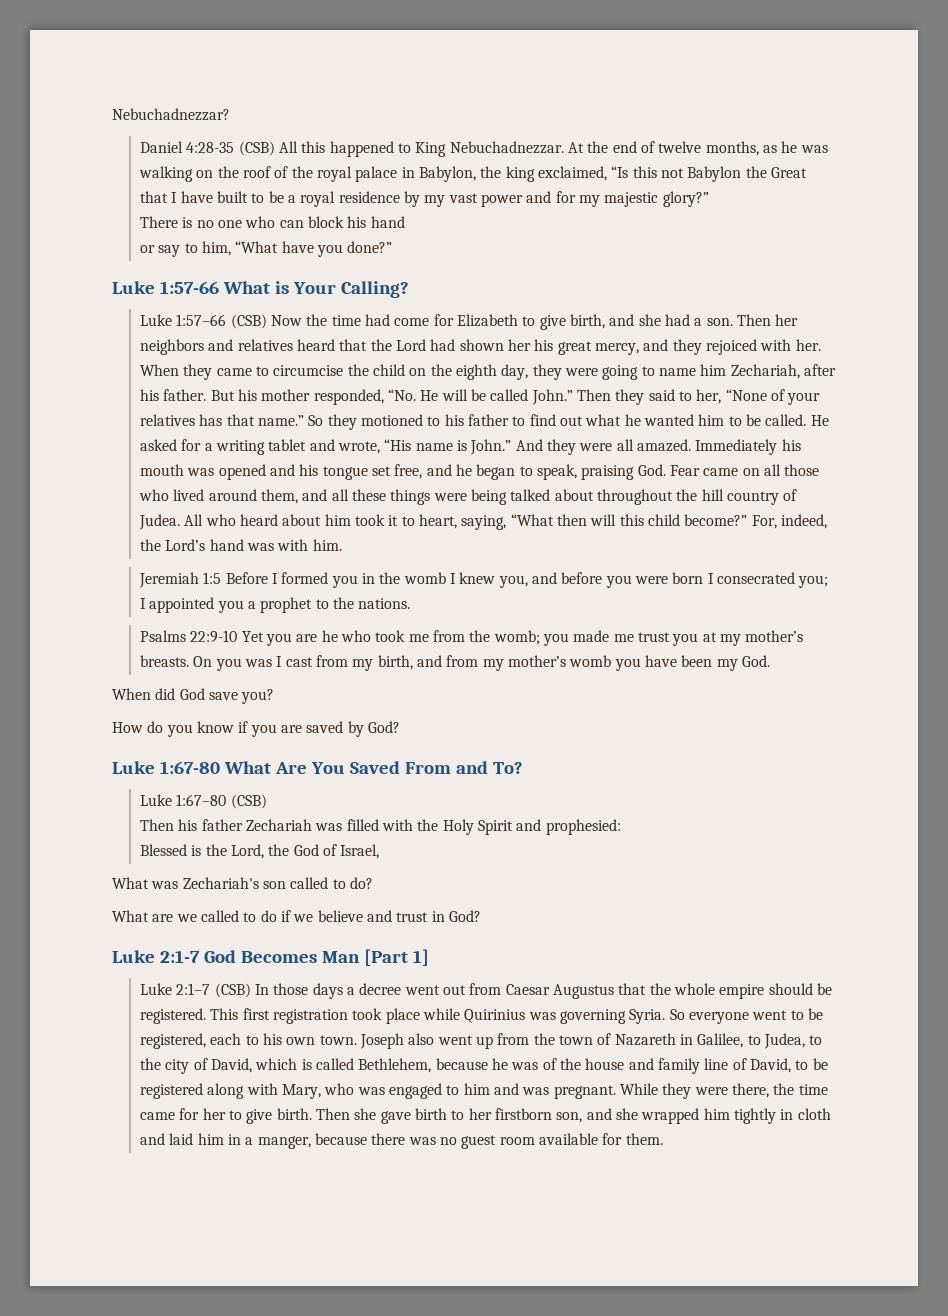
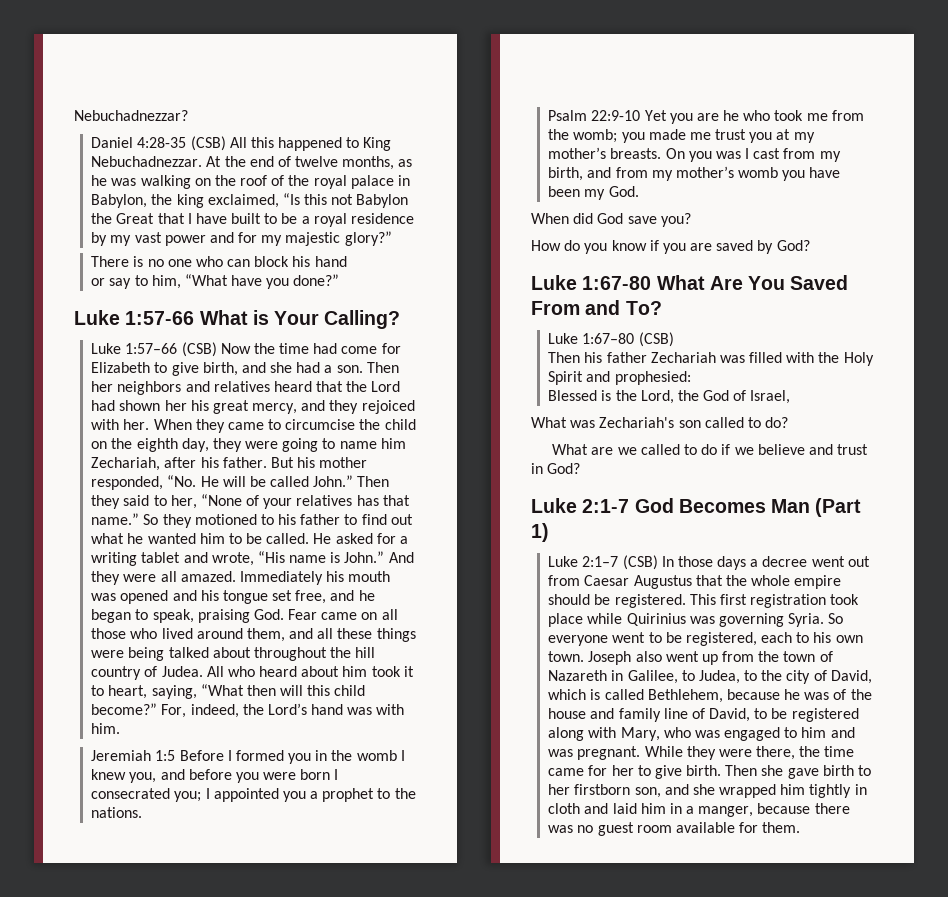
- Psalms 22:9-10 Yet you are he who took me from the womb; you made me trust you at my mother’s breasts.
+ Psalm 22:9-10 Yet you are he who took me from the womb; you made me trust you at my mother’s breasts.
- Luke 2:1-7 God Becomes Man [Part 1]
+ Luke 2:1-7 God Becomes Man (Part 1)

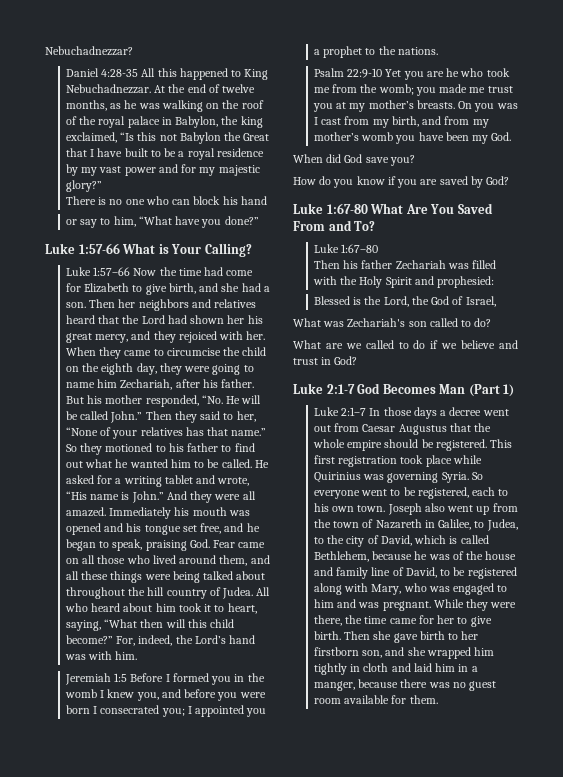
- Daniel 4:28-35 (CSB) All this happened to King Nebuchadnezzar.
+ Daniel 4:28-35 All this happened to King Nebuchadnezzar.
- Luke 1:57–66 (CSB) Now the time had come for Elizabeth to give birth, and she had a son.
+ Luke 1:57–66 Now the time had come for Elizabeth to give birth, and she had a son.
  Luke 1:67-80 What Are You Saved From and To?
- Luke 1:67–80 (CSB)
+ Luke 1:67–80
- Luke 2:1–7 (CSB) In those days a decree went out from Caesar Augustus that the whole empire should be registered.
+ Luke 2:1–7 In those days a decree went out from Caesar Augustus that the whole empire should be registered.

